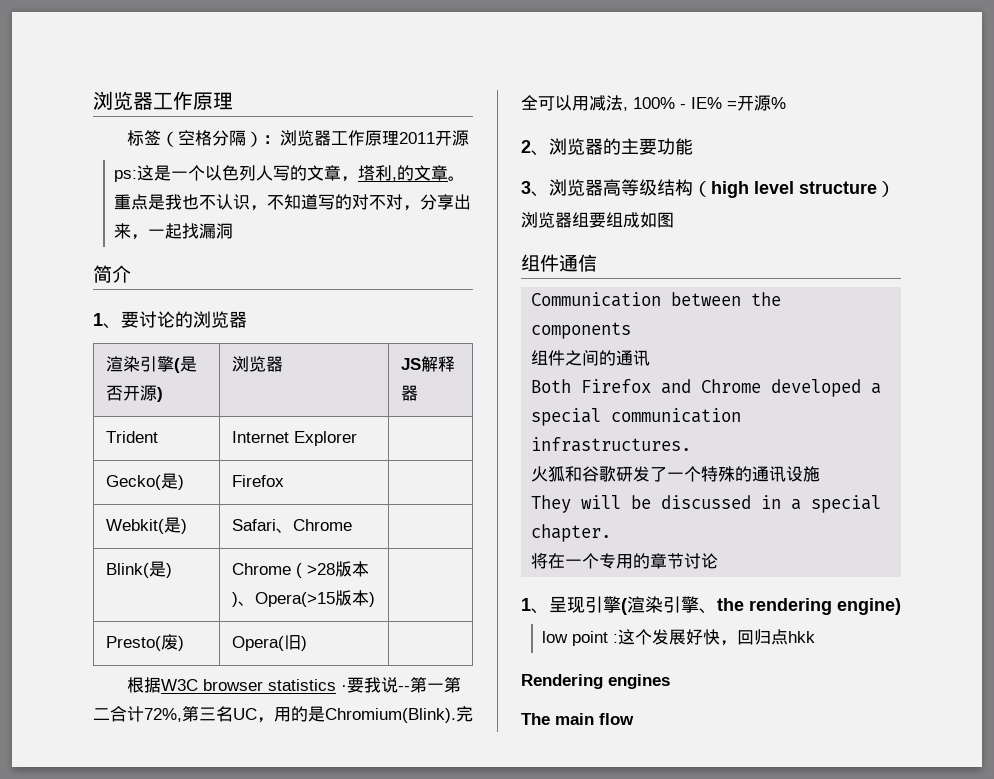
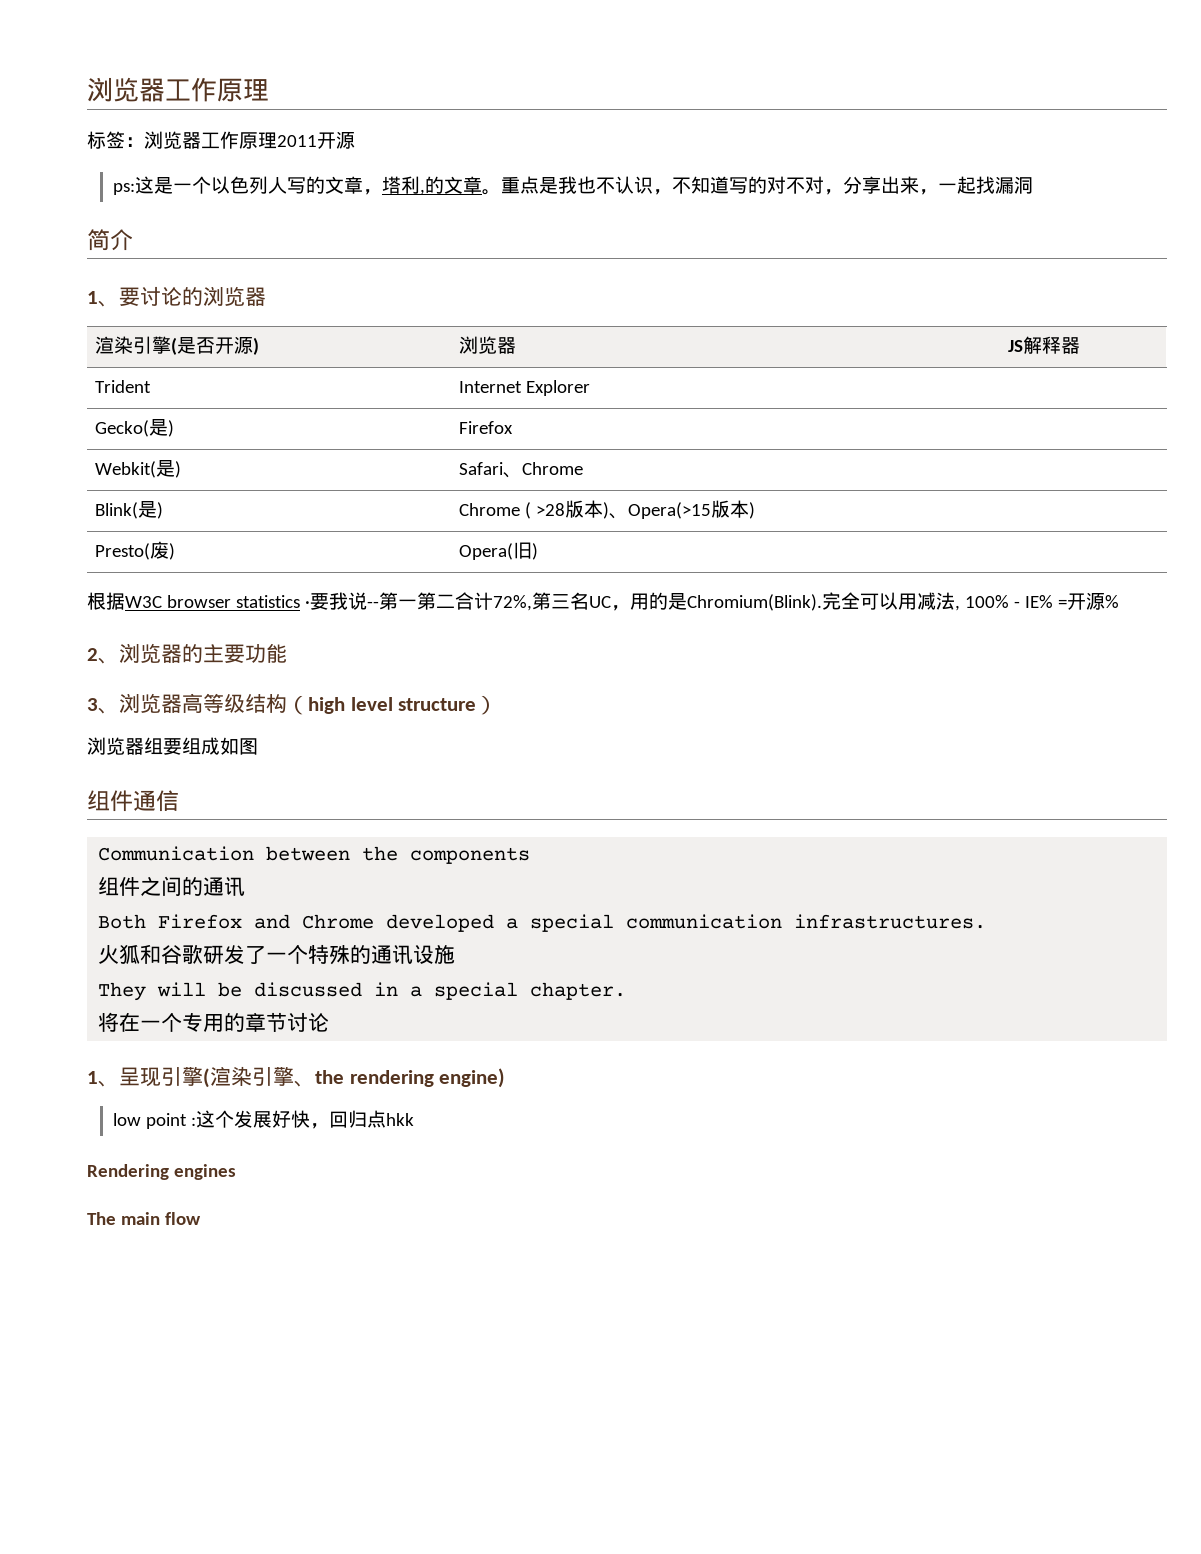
- 标签（空格分隔）：浏览器工作原理2011开源
+ 标签：浏览器工作原理2011开源

